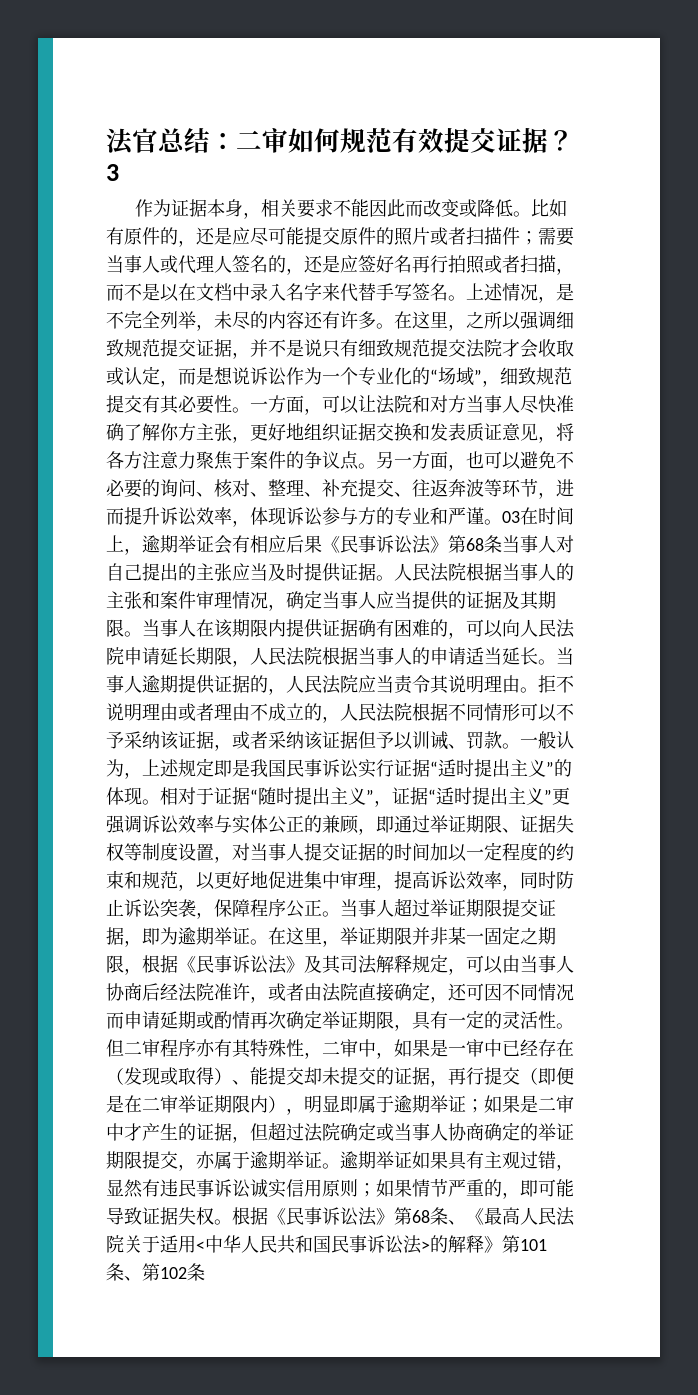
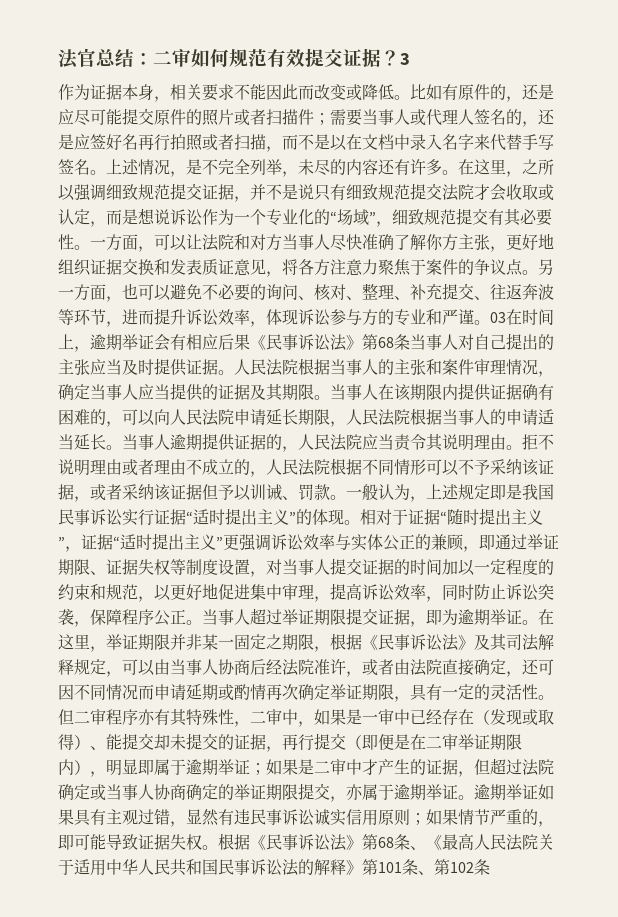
- 根据《民事诉讼法》第68条、《最高人民法院关于适用<中华人民共和国民事诉讼法>的解释》第101条、第102条
+ 根据《民事诉讼法》第68条、《最高人民法院关于适用中华人民共和国民事诉讼法的解释》第101条、第102条

